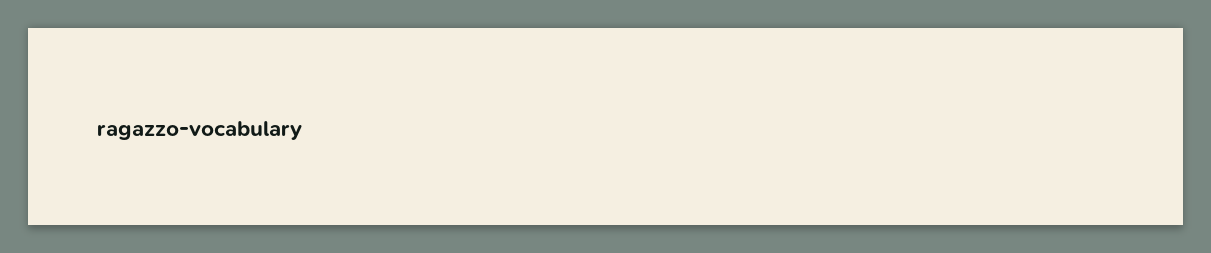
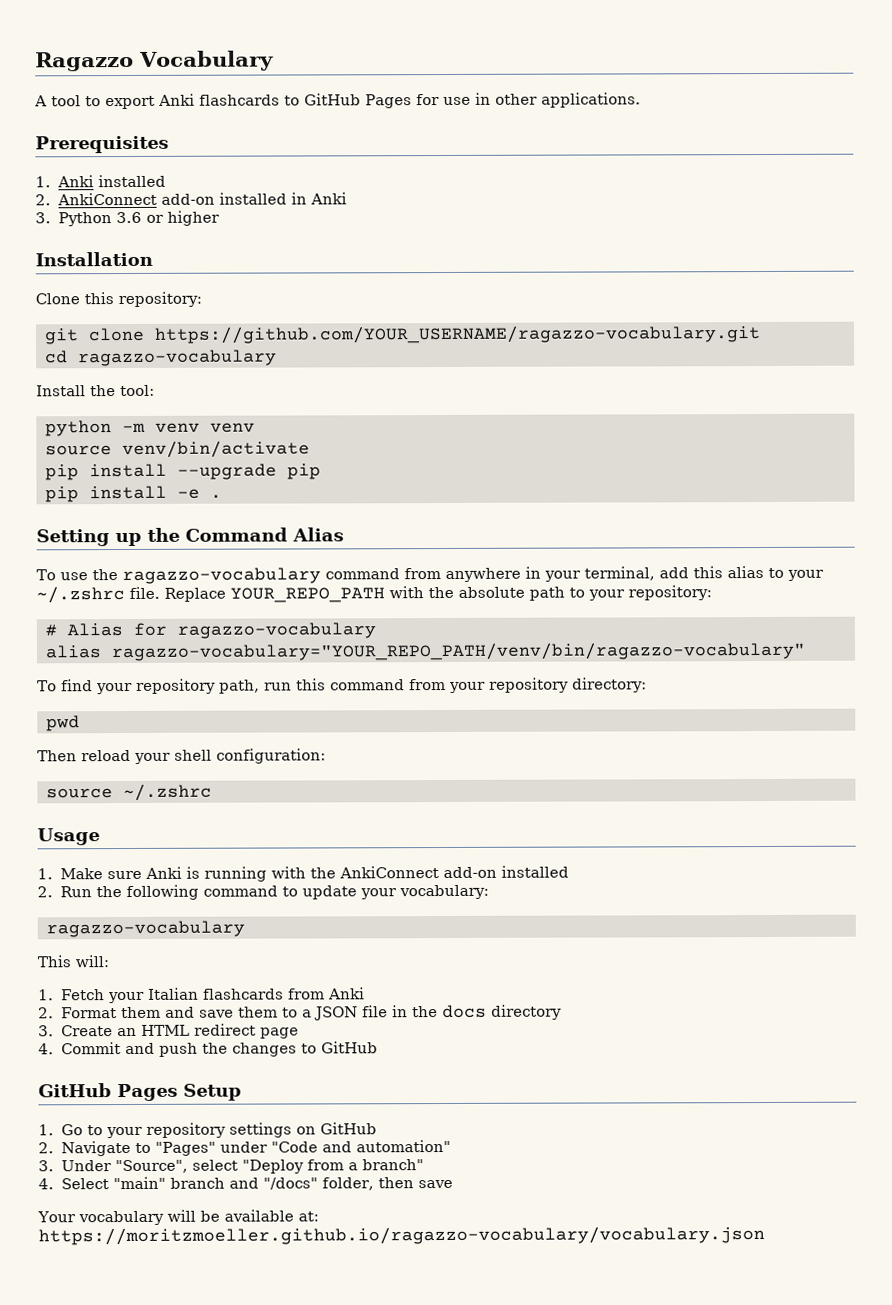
+ Ragazzo Vocabulary
+ A tool to export Anki flashcards to GitHub Pages for use in other applications.
+ Prerequisites
+ 1. Anki installed
+ 2. AnkiConnect add-on installed in Anki
+ 3. Python 3.6 or higher
+ Installation
+ Clone this repository:
+ git clone https://github.com/YOUR_USERNAME/ragazzo-vocabulary.git
+ cd ragazzo-vocabulary
+ Install the tool:
+ python -m venv venv
+ source venv/bin/activate
+ pip install --upgrade pip
+ pip install -e .
+ Setting up the Command Alias
+ To use the ragazzo-vocabulary command from anywhere in your terminal, add this alias to your ~/.zshrc file. Replace YOUR_REPO_PATH with the absolute path to your repository:
+ # Alias for ragazzo-vocabulary
+ alias ragazzo-vocabulary="YOUR_REPO_PATH/venv/bin/ragazzo-vocabulary"
+ To find your repository path, run this command from your repository directory:
+ pwd
+ Then reload your shell configuration:
+ source ~/.zshrc
+ Usage
+ 1. Make sure Anki is running with the AnkiConnect add-on installed
+ 2. Run the following command to update your vocabulary:
  ragazzo-vocabulary
+ This will:
+ 1. Fetch your Italian flashcards from Anki
+ 2. Format them and save them to a JSON file in the docs directory
+ 3. Create an HTML redirect page
+ 4. Commit and push the changes to GitHub
+ GitHub Pages Setup
+ 1. Go to your repository settings on GitHub
+ 2. Navigate to "Pages" under "Code and automation"
+ 3. Under "Source", select "Deploy from a branch"
+ 4. Select "main" branch and "/docs" folder, then save
+ Your vocabulary will be available at: https://moritzmoeller.github.io/ragazzo-vocabulary/vocabulary.json

